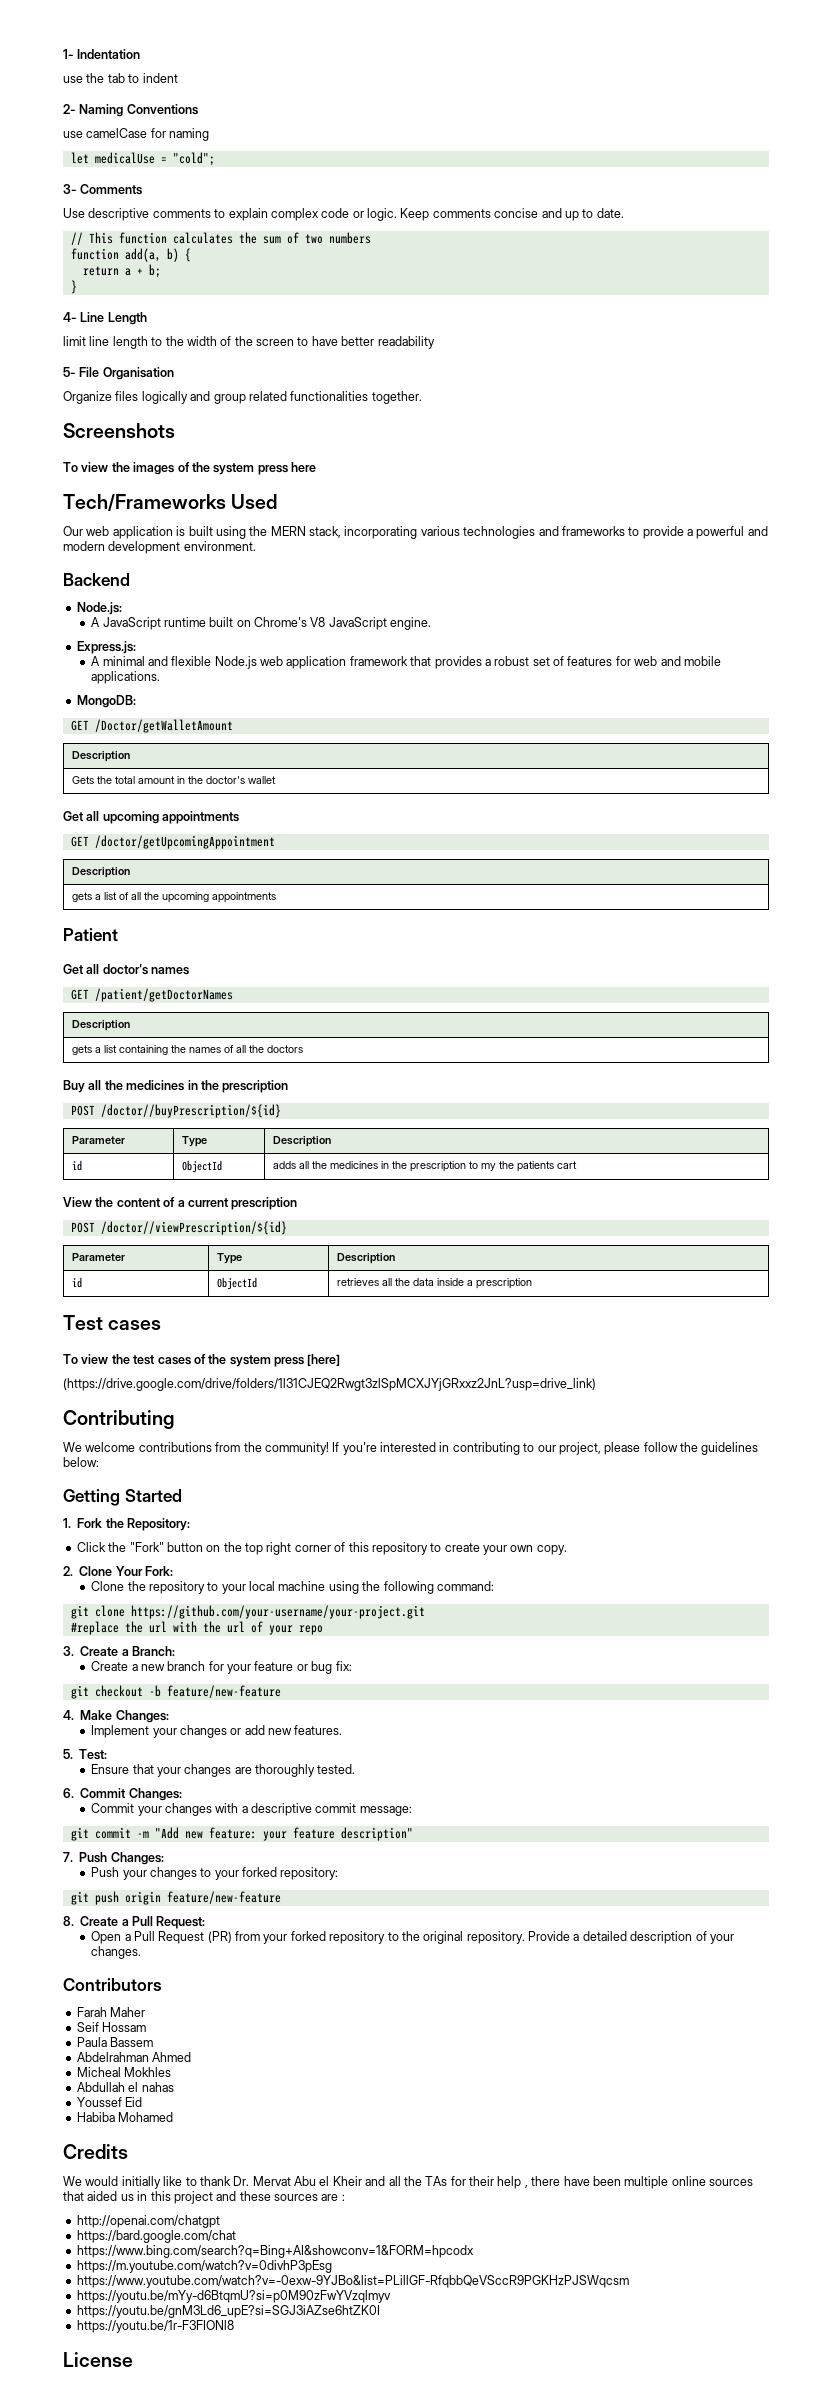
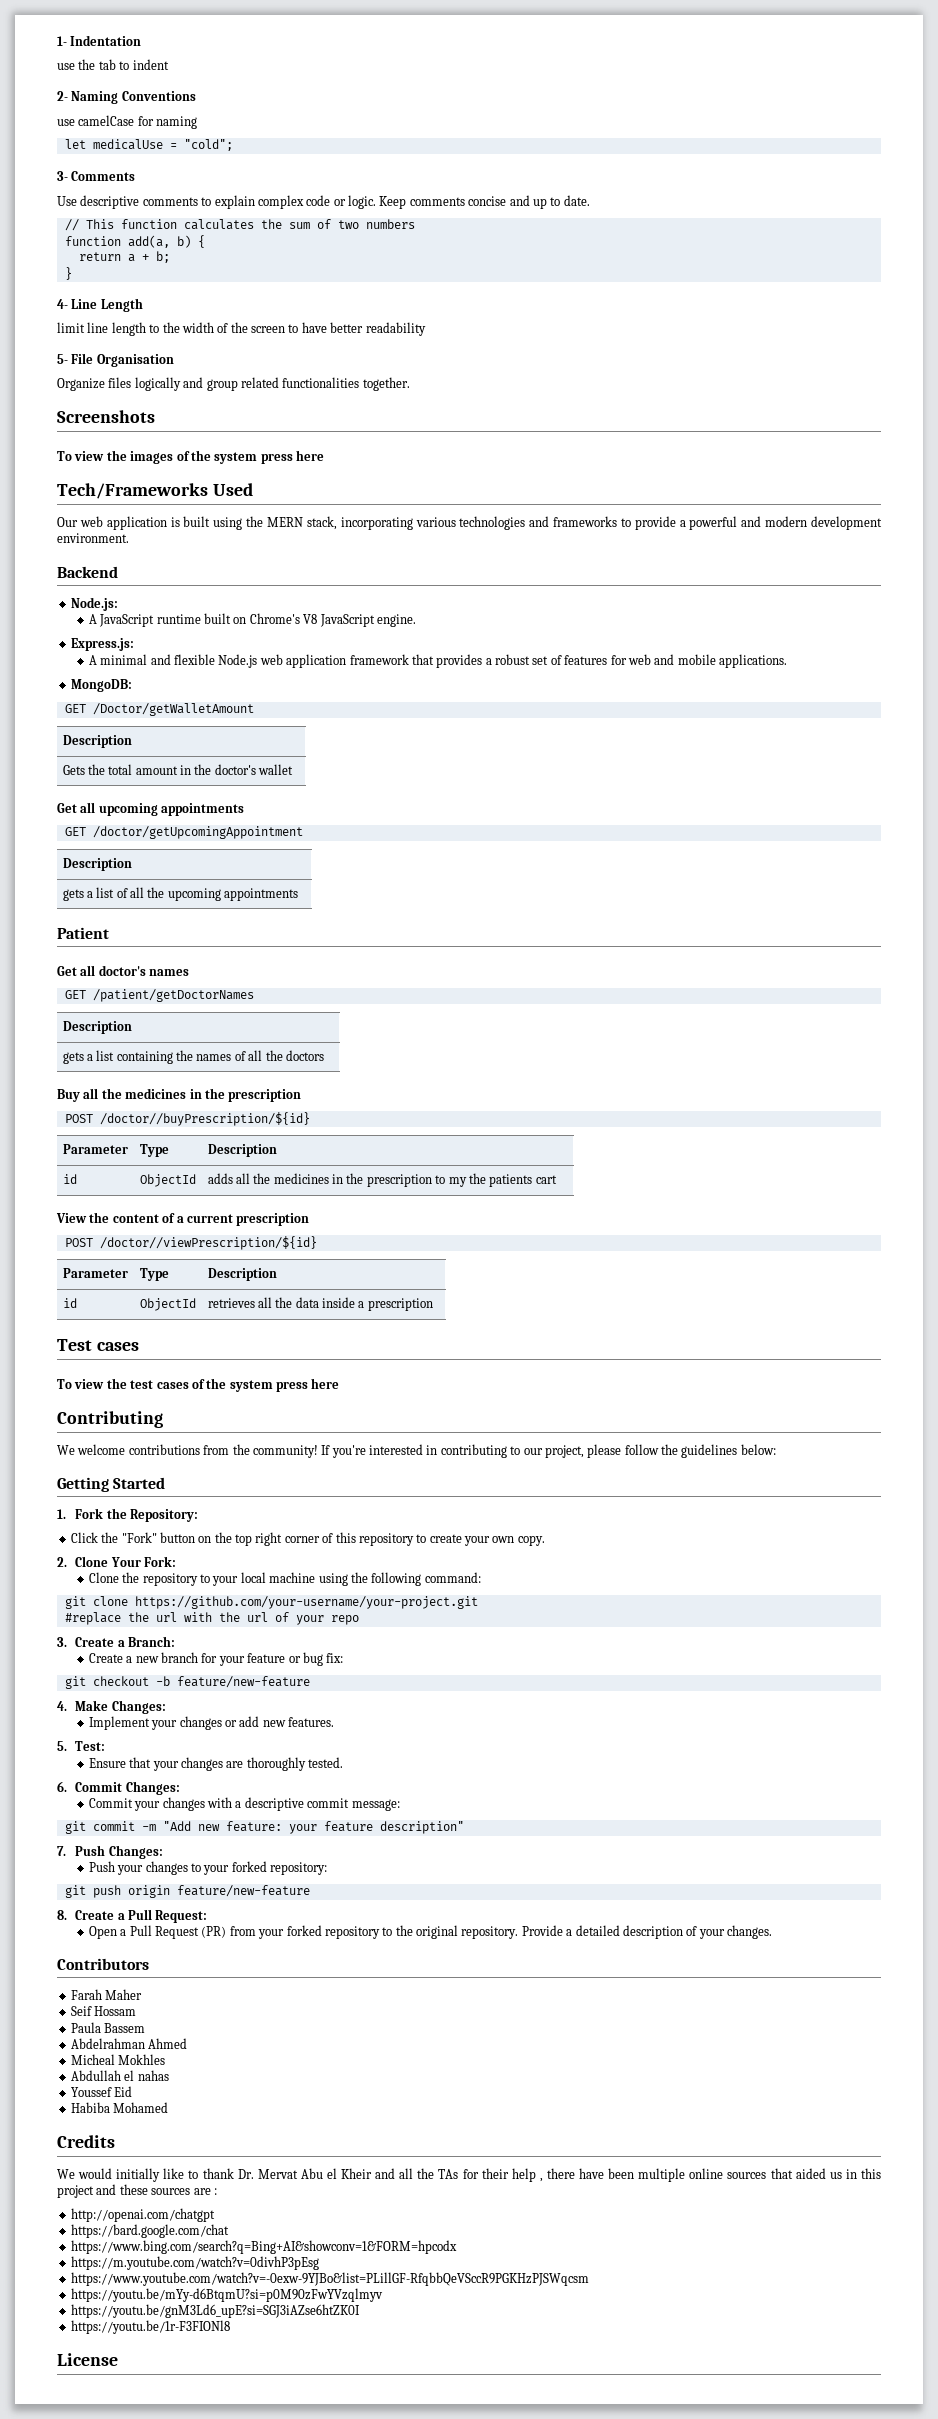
- To view the test cases of the system press [here]
- (https://drive.google.com/drive/folders/1l31CJEQ2Rwgt3zlSpMCXJYjGRxxz2JnL?usp=drive_link)
+ To view the test cases of the system press here

